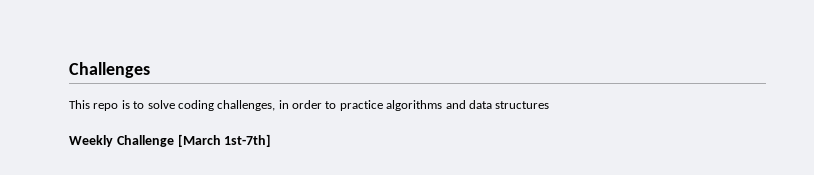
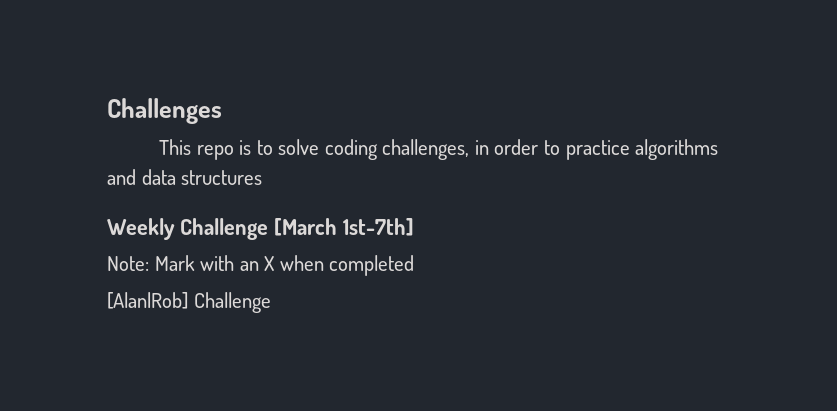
+ Note: Mark with an X when completed
+ [Alan|Rob] Challenge

